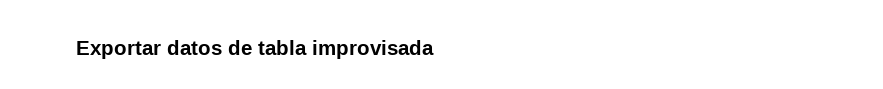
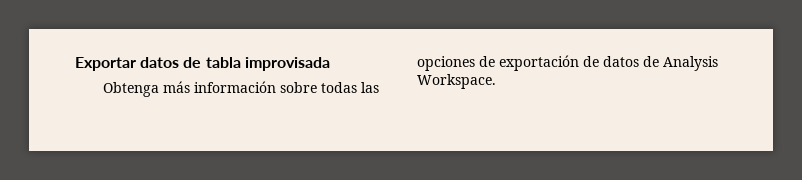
+ Obtenga más información sobre todas las opciones de exportación de datos de Analysis Workspace.

